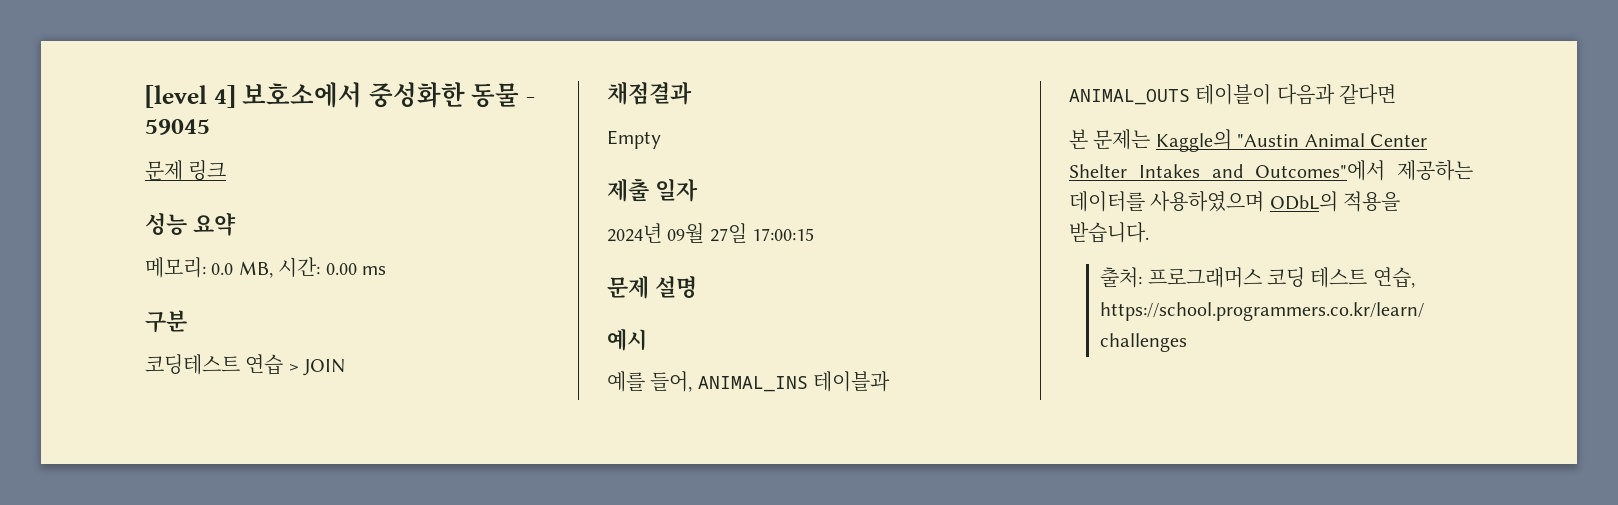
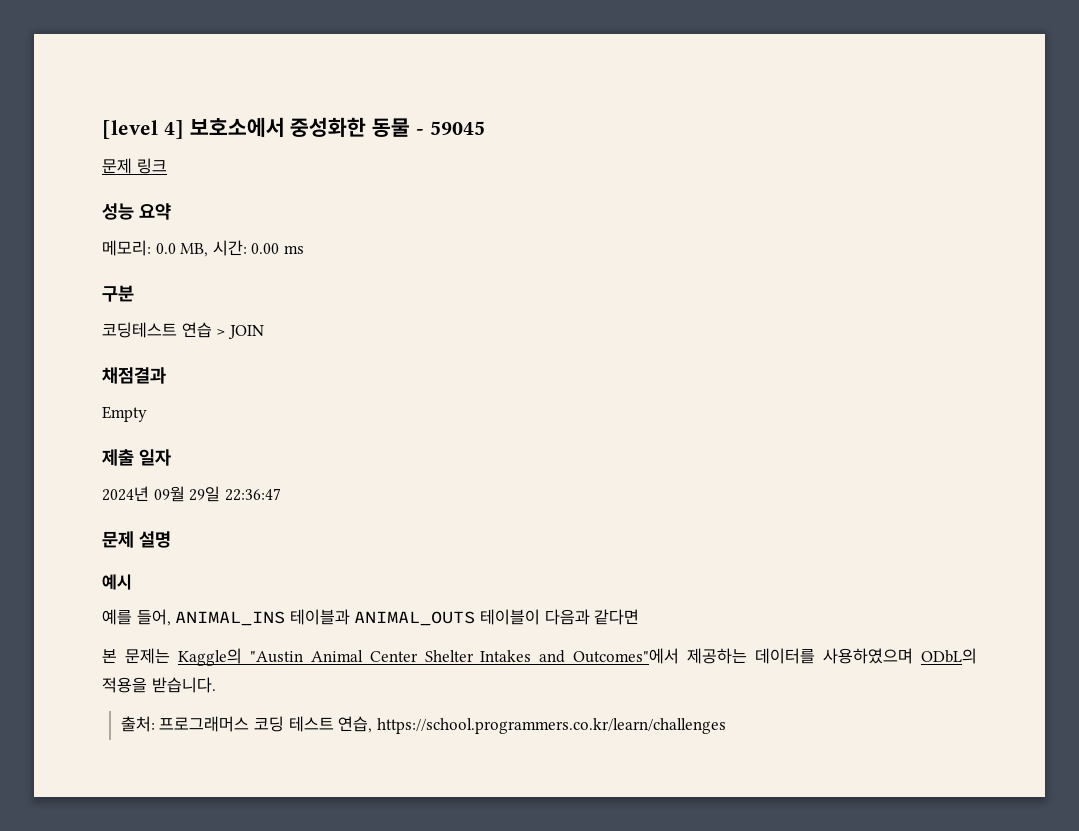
- 2024년 09월 27일 17:00:15
+ 2024년 09월 29일 22:36:47

